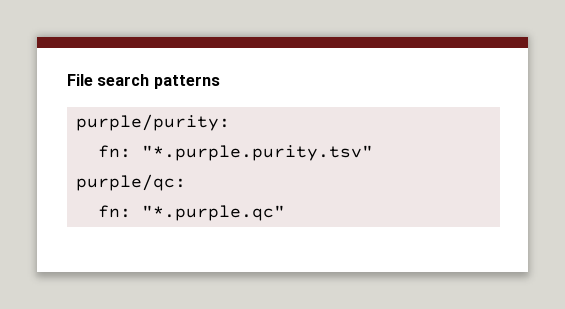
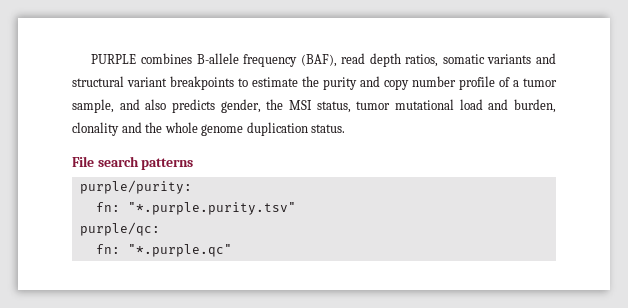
+ PURPLE combines B-allele frequency (BAF), read depth ratios, somatic variants and structural variant breakpoints to estimate the purity and copy number profile of a tumor sample, and also predicts gender, the MSI status, tumor mutational load and burden, clonality and the whole genome duplication status.

